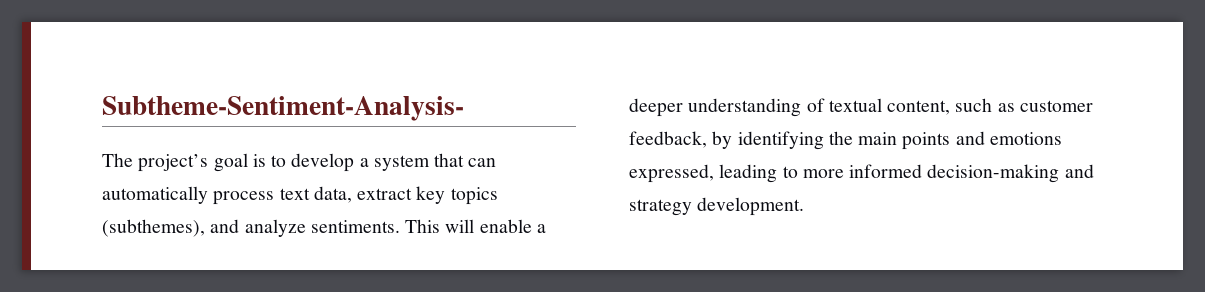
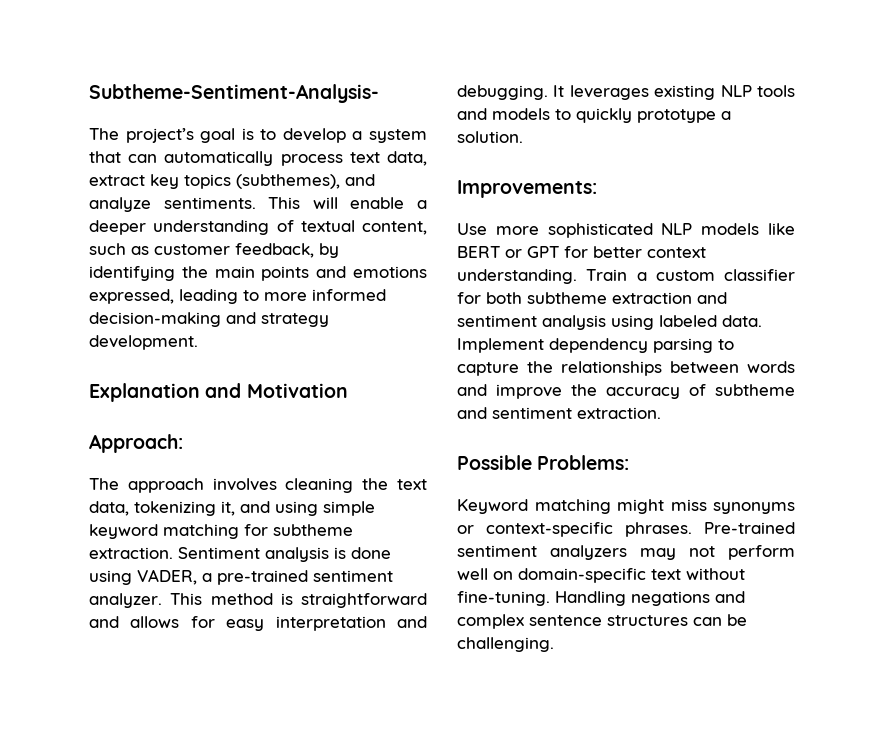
+ Explanation and Motivation
+ Approach:
+ The approach involves cleaning the text data, tokenizing it, and using simple keyword matching for subtheme extraction. Sentiment analysis is done using VADER, a pre-trained sentiment analyzer. This method is straightforward and allows for easy interpretation and debugging. It leverages existing NLP tools and models to quickly prototype a solution.
+ Improvements:
+ Use more sophisticated NLP models like BERT or GPT for better context understanding. Train a custom classifier for both subtheme extraction and sentiment analysis using labeled data. Implement dependency parsing to capture the relationships between words and improve the accuracy of subtheme and sentiment extraction.
+ Possible Problems:
+ Keyword matching might miss synonyms or context-specific phrases. Pre-trained sentiment analyzers may not perform well on domain-specific text without fine-tuning. Handling negations and complex sentence structures can be challenging.

